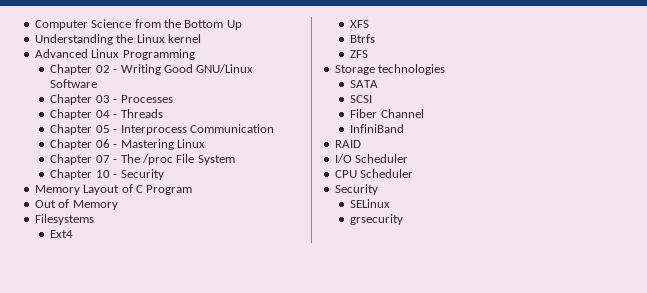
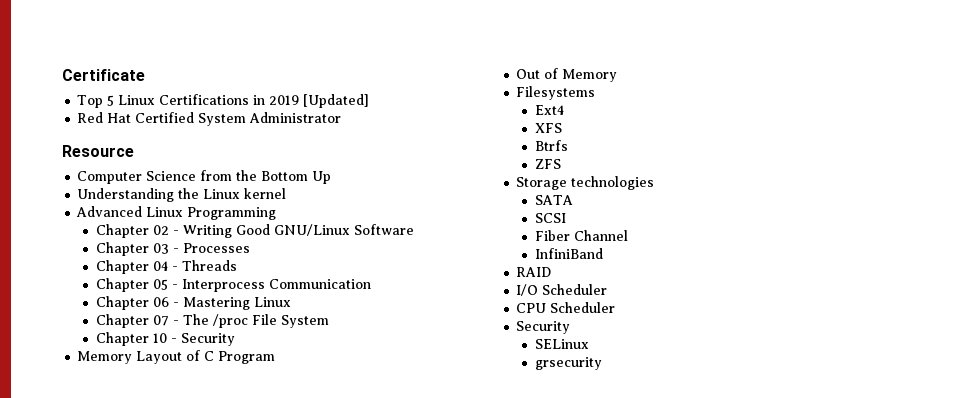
+ Certificate
+ Top 5 Linux Certifications in 2019 [Updated]
+ Red Hat Certified System Administrator
+ Resource

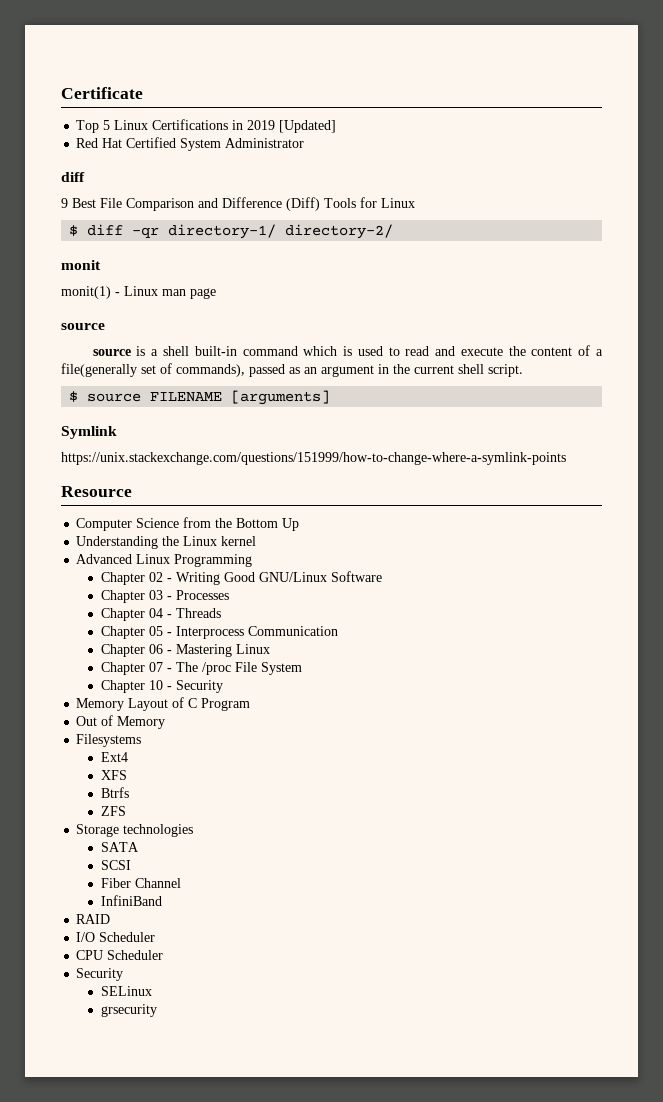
  Red Hat Certified System Administrator
+ diff
+ 9 Best File Comparison and Difference (Diff) Tools for Linux
+ $ diff -qr directory-1/ directory-2/
+ monit
+ monit(1) - Linux man page
+ source
+ source is a shell built-in command which is used to read and execute the content of a file(generally set of commands), passed as an argument in the current shell script.
+ $ source FILENAME [arguments]
+ Symlink
+ https://unix.stackexchange.com/questions/151999/how-to-change-where-a-symlink-points

